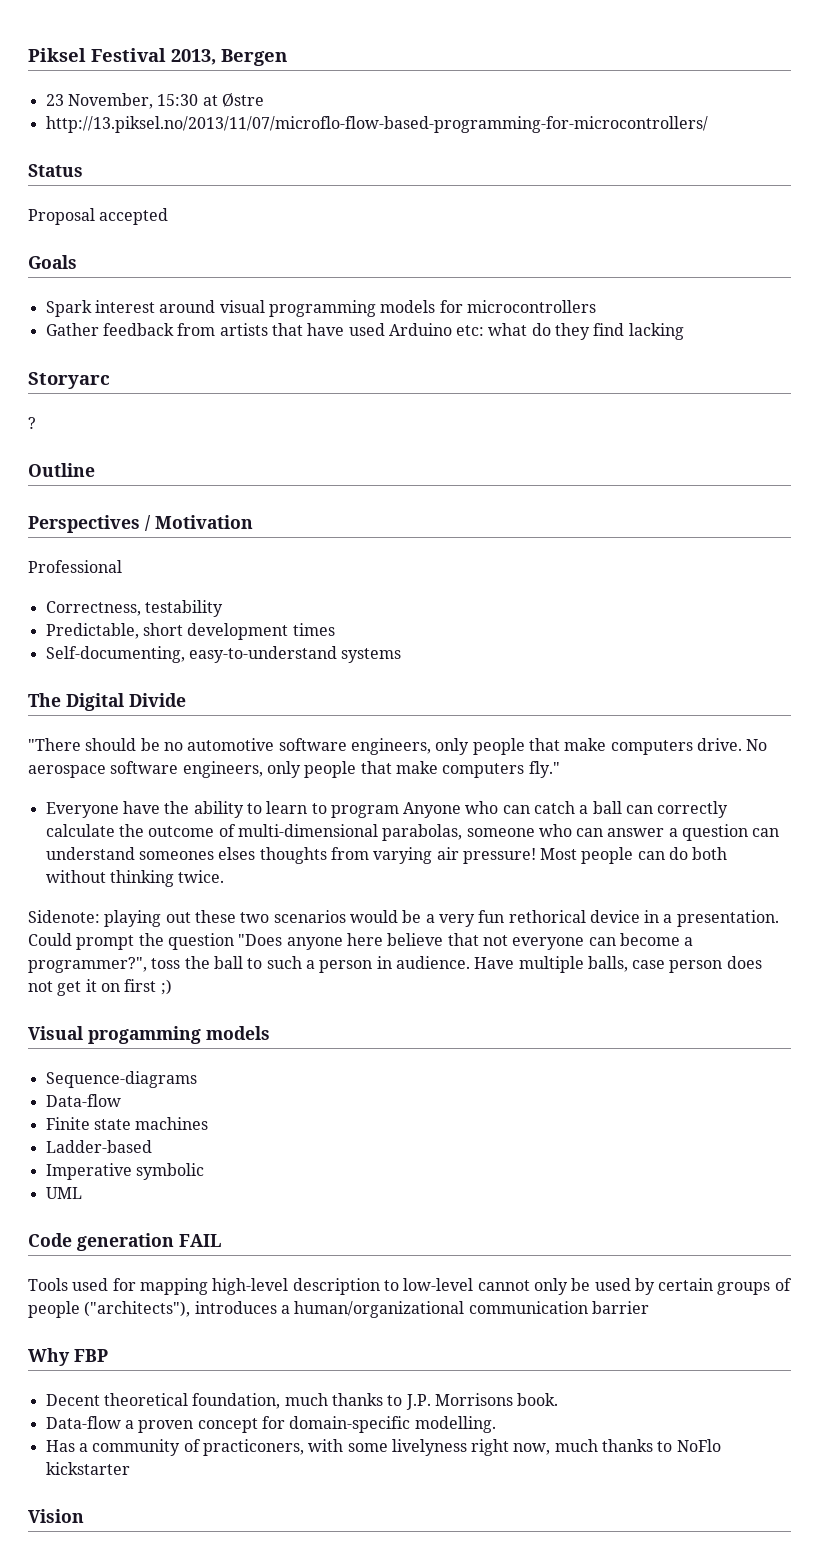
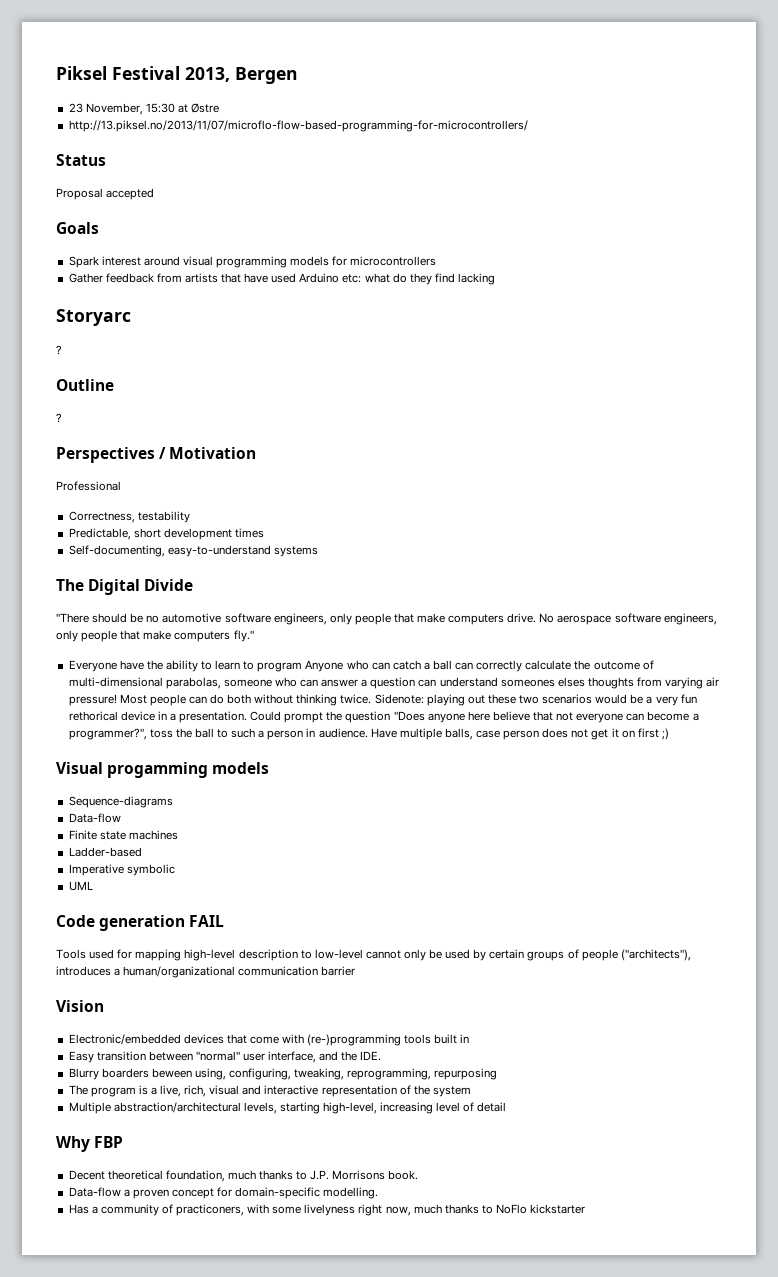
  Outline
+ ?
- Most people can do both without thinking twice.
- Sidenote: playing out these two scenarios would be a very fun rethorical device in a presentation.
+ Most people can do both without thinking twice. Sidenote: playing out these two scenarios would be a very fun rethorical device in a presentation.
+ Vision
+ Electronic/embedded devices that come with (re-)programming tools built in
+ Easy transition between "normal" user interface, and the IDE.
+ Blurry boarders beween using, configuring, tweaking, reprogramming, repurposing
+ The program is a live, rich, visual and interactive representation of the system
+ Multiple abstraction/architectural levels, starting high-level, increasing level of detail
- Vision

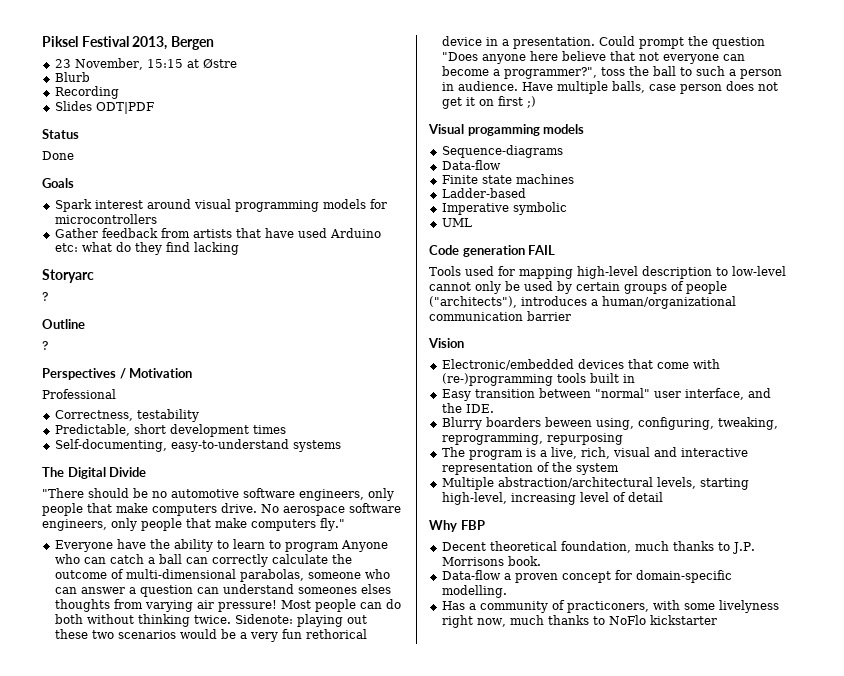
- 23 November, 15:30 at Østre
+ 23 November, 15:15 at Østre
- http://13.piksel.no/2013/11/07/microflo-flow-based-programming-for-microcontrollers/
+ Blurb
+ Recording
+ Slides ODT|PDF
- Proposal accepted
+ Done

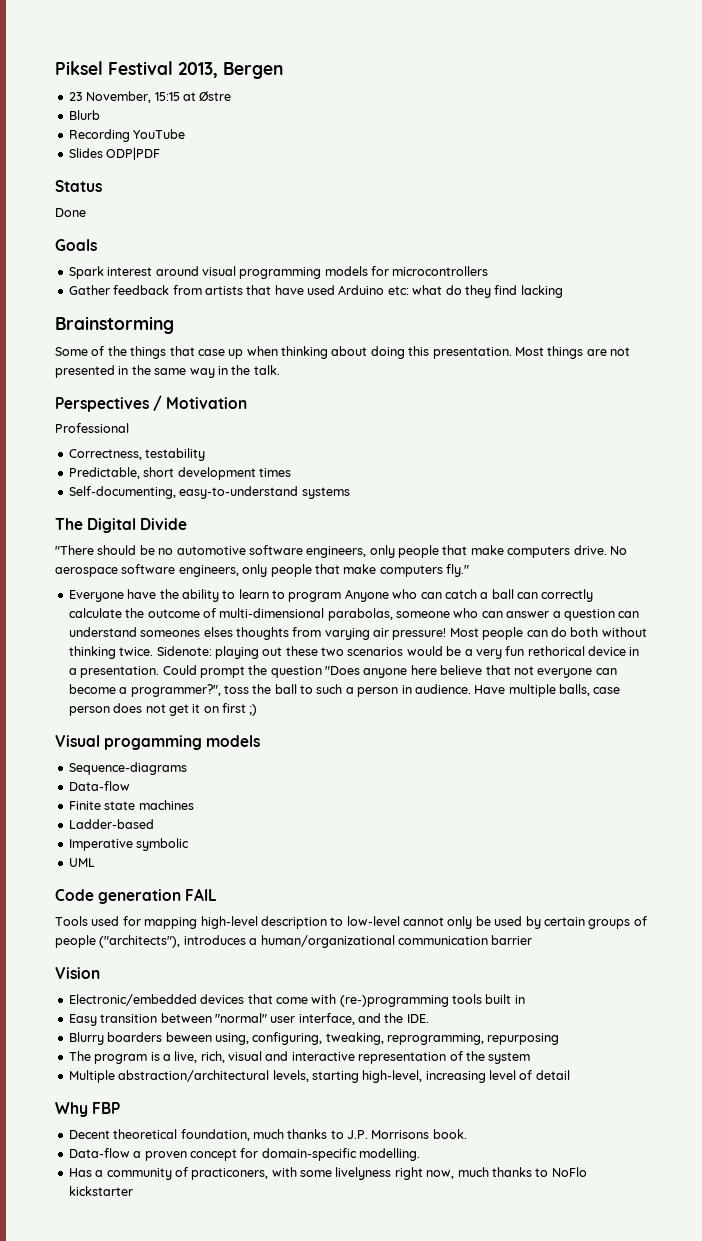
- Recording
+ Recording YouTube
- Slides ODT|PDF
+ Slides ODP|PDF
- Storyarc
- ?
- Outline
- ?
+ Brainstorming
+ Some of the things that case up when thinking about doing this presentation. Most things are not presented in the same way in the talk.

